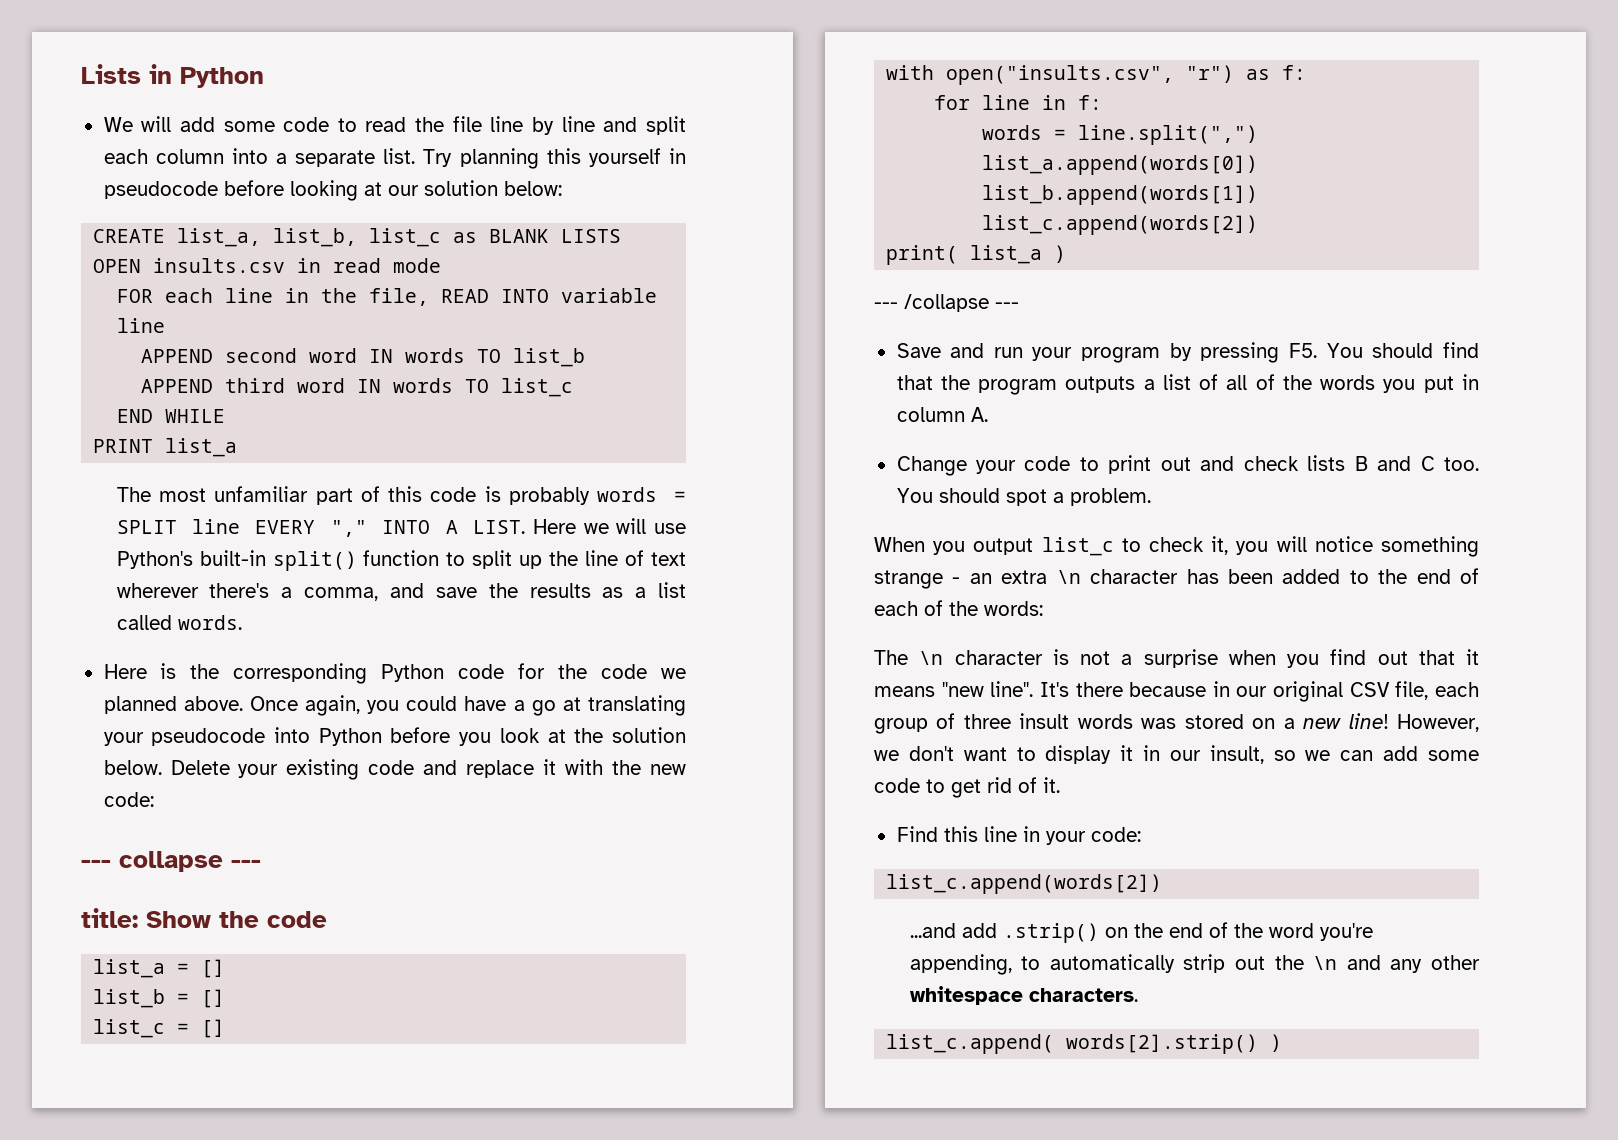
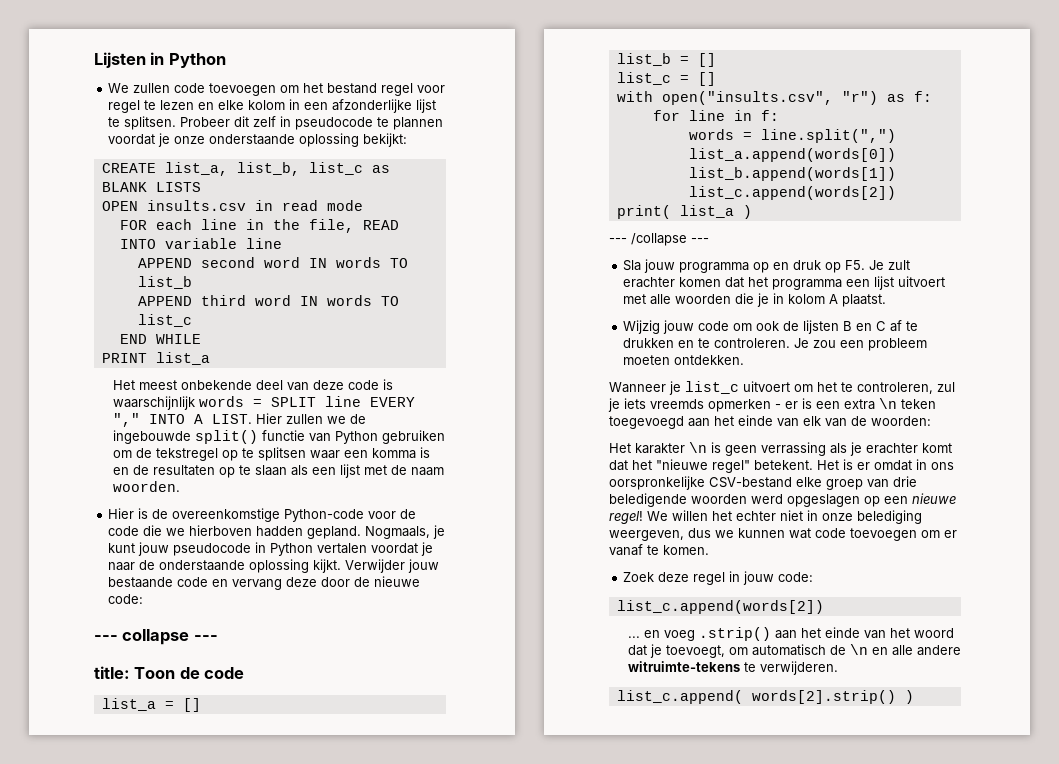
- Lists in Python
+ Lijsten in Python
- We will add some code to read the file line by line and split each column into a separate list. Try planning this yourself in pseudocode before looking at our solution below:
+ We zullen code toevoegen om het bestand regel voor regel te lezen en elke kolom in een afzonderlijke lijst te splitsen. Probeer dit zelf in pseudocode te plannen voordat je onze onderstaande oplossing bekijkt:
- The most unfamiliar part of this code is probably words = SPLIT line EVERY "," INTO A LIST.
+ Het meest onbekende deel van deze code is waarschijnlijk words = SPLIT line EVERY "," INTO A LIST.
- Here we will use Python's built-in split() function to split up the line of text wherever there's a comma, and save the results as a list called words.
- Here is the corresponding Python code for the code we planned above. Once again, you could have a go at translating your pseudocode into Python before you look at the solution below. Delete your existing code and replace it with the new code:
+ Hier zullen we de ingebouwde split() functie van Python gebruiken om de tekstregel op te splitsen waar een komma is en de resultaten op te slaan als een lijst met de naam woorden.
+ Hier is de overeenkomstige Python-code voor de code die we hierboven hadden gepland. Nogmaals, je kunt jouw pseudocode in Python vertalen voordat je naar de onderstaande oplossing kijkt. Verwijder jouw bestaande code en vervang deze door de nieuwe code:
- title: Show the code
+ title: Toon de code
- Save and run your program by pressing F5. You should find that the program outputs a list of all of the words you put in column A.
- Change your code to print out and check lists B and C too. You should spot a problem.
- When you output list_c to check it, you will notice something strange - an extra \n character has been added to the end of each of the words:
- The \n character is not a surprise when you find out that it means "new line". It's there because in our original CSV file, each group of three insult words was stored on a new line! However, we don't want to display it in our insult, so we can add some code to get rid of it.
- Find this line in your code:
+ Sla jouw programma op en druk op F5. Je zult erachter komen dat het programma een lijst uitvoert met alle woorden die je in kolom A plaatst.
+ Wijzig jouw code om ook de lijsten B en C af te drukken en te controleren. Je zou een probleem moeten ontdekken.
+ Wanneer je list_c uitvoert om het te controleren, zul je iets vreemds opmerken - er is een extra \n teken toegevoegd aan het einde van elk van de woorden:
+ Het karakter \n is geen verrassing als je erachter komt dat het "nieuwe regel" betekent. Het is er omdat in ons oorspronkelijke CSV-bestand elke groep van drie beledigende woorden werd opgeslagen op een nieuwe regel! We willen het echter niet in onze belediging weergeven, dus we kunnen wat code toevoegen om er vanaf te komen.
+ Zoek deze regel in jouw code:
  list_c.append(words[2])
- ...and add .strip() on the end of the word you're appending, to automatically strip out the \n and any other whitespace characters.
+ ... en voeg .strip() aan het einde van het woord dat je toevoegt, om automatisch de \n en alle andere witruimte-tekens te verwijderen.

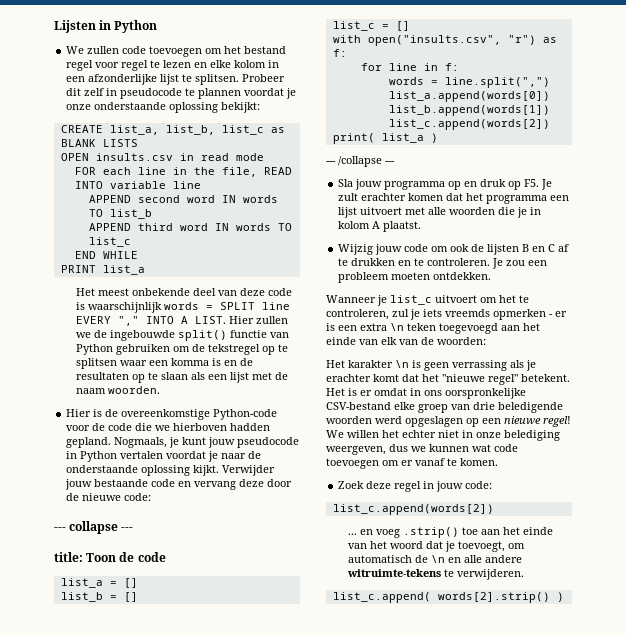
- ... en voeg .strip() aan het einde van het woord dat je toevoegt, om automatisch de \n en alle andere witruimte-tekens te verwijderen.
+ ... en voeg .strip() toe aan het einde van het woord dat je toevoegt, om automatisch de \n en alle andere witruimte-tekens te verwijderen.

